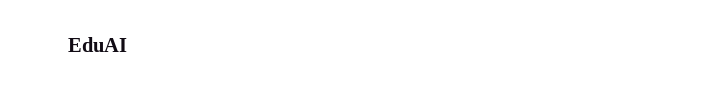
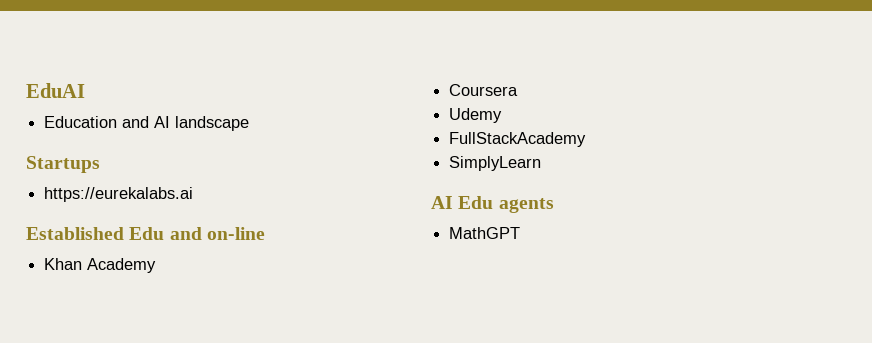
+ Education and AI landscape
+ Startups
+ https://eurekalabs.ai
+ Established Edu and on-line
+ Khan Academy
+ Coursera
+ Udemy
+ FullStackAcademy
+ SimplyLearn
+ AI Edu agents
+ MathGPT

